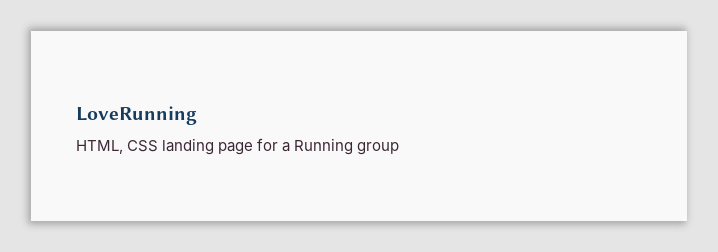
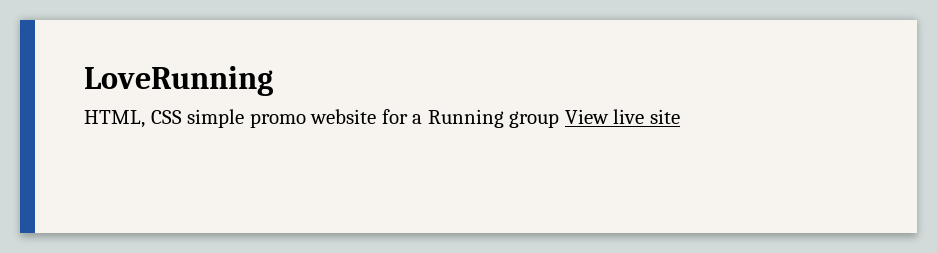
- HTML, CSS landing page for a Running group
+ HTML, CSS simple promo website for a Running group View live site

